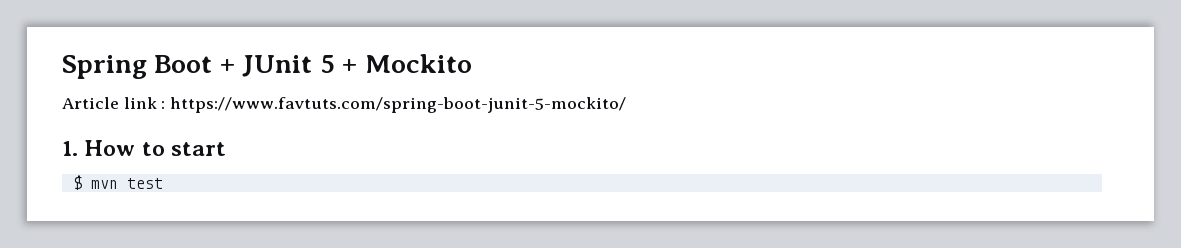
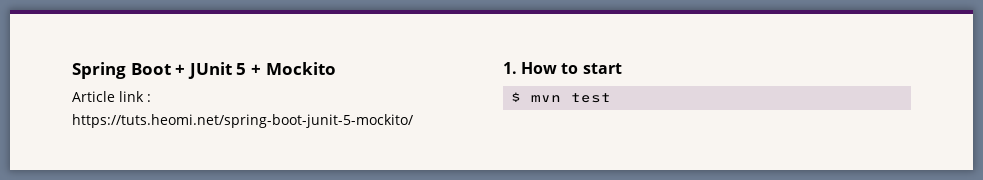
- Article link : https://www.favtuts.com/spring-boot-junit-5-mockito/
+ Article link : https://tuts.heomi.net/spring-boot-junit-5-mockito/

